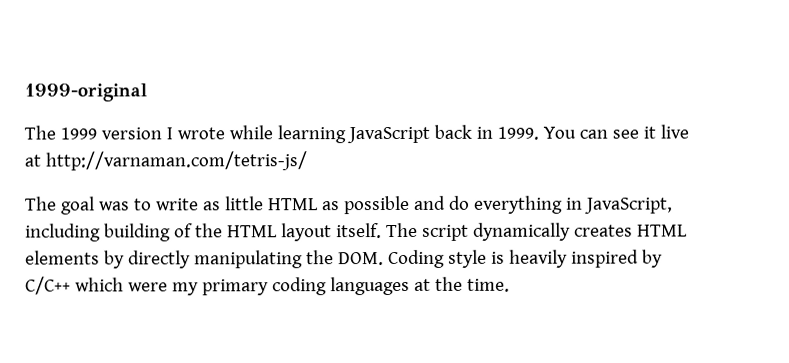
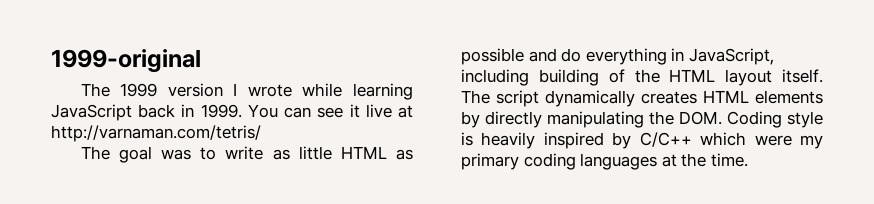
- You can see it live at http://varnaman.com/tetris-js/
+ You can see it live at http://varnaman.com/tetris/

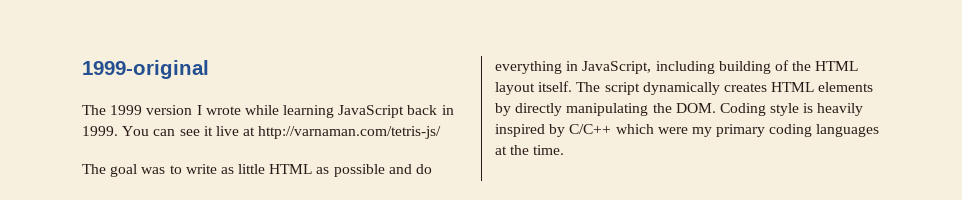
- You can see it live at http://varnaman.com/tetris/
+ You can see it live at http://varnaman.com/tetris-js/

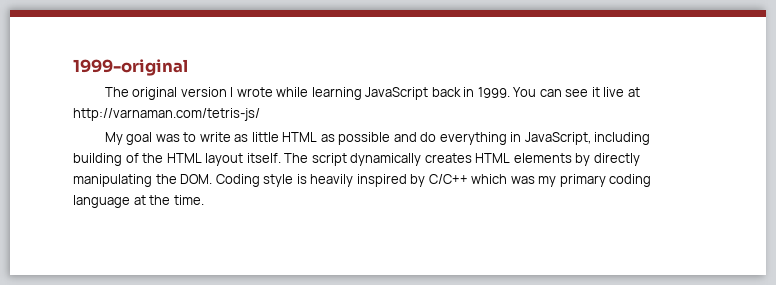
- The 1999 version I wrote while learning JavaScript back in 1999.
+ The original version I wrote while learning JavaScript back in 1999.
- The goal was to write as little HTML as possible and do everything in JavaScript, including building of the HTML layout itself.
+ My goal was to write as little HTML as possible and do everything in JavaScript, including building of the HTML layout itself.
- The script dynamically creates HTML elements by directly manipulating the DOM. Coding style is heavily inspired by C/C++ which were my primary coding languages at the time.
+ The script dynamically creates HTML elements by directly manipulating the DOM. Coding style is heavily inspired by C/C++ which was my primary coding language at the time.

